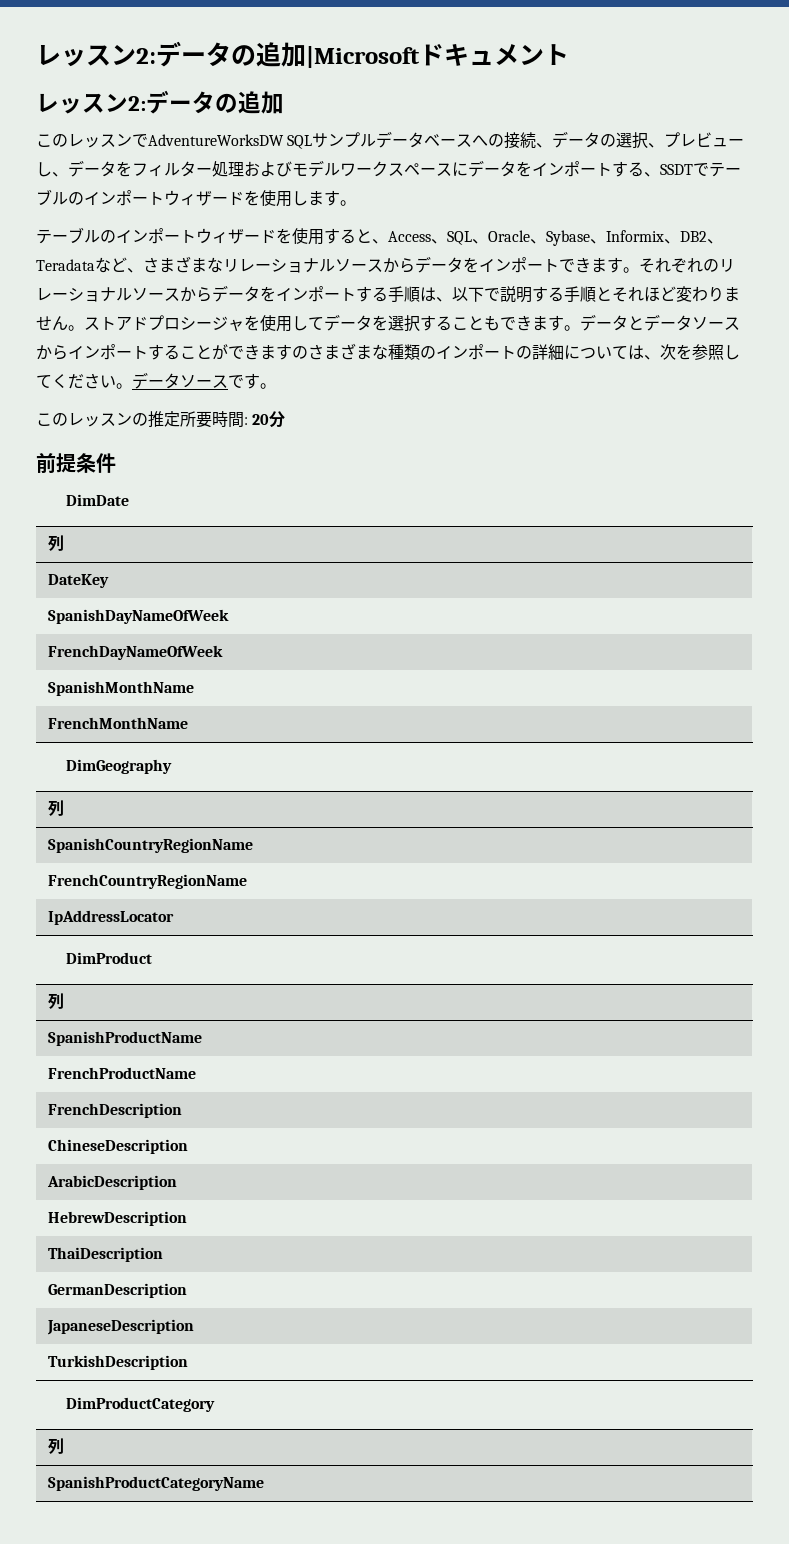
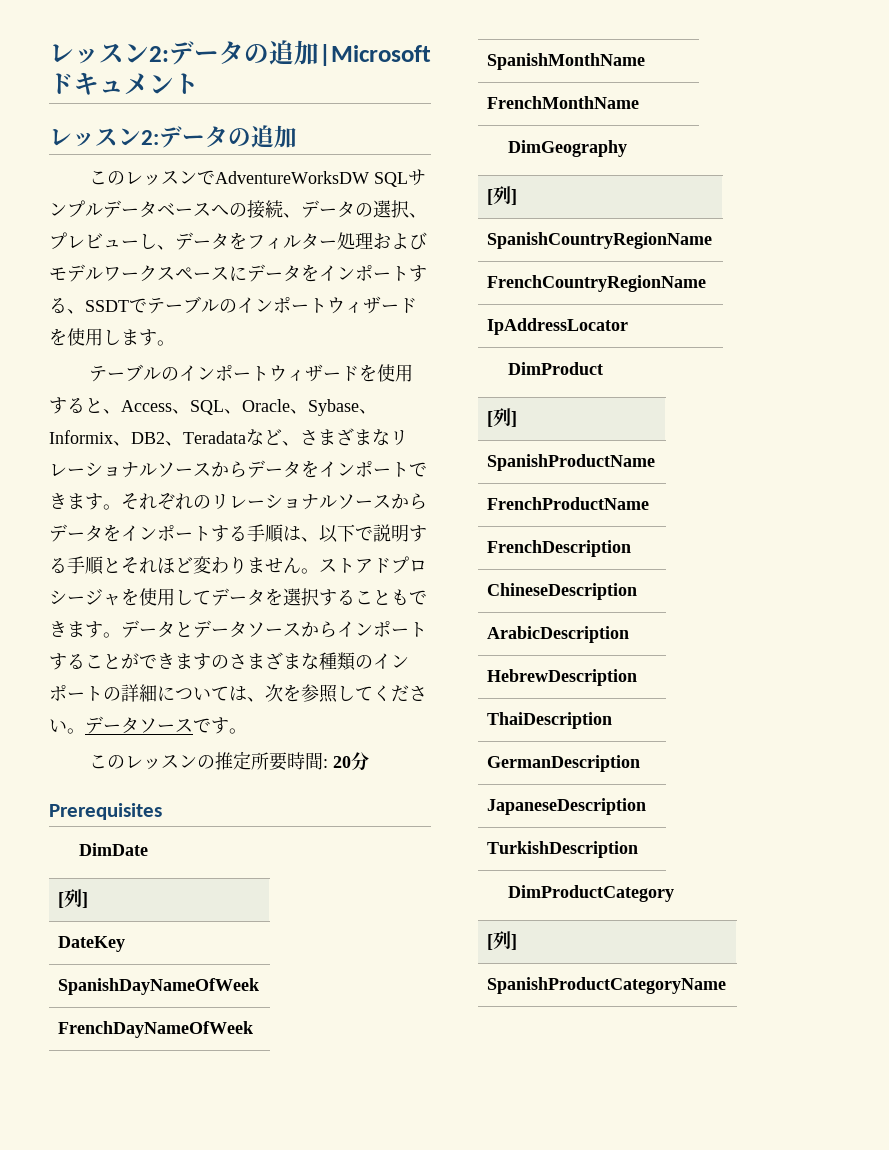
- 前提条件
+ Prerequisites
  DimDate
- 列
+ [列]
  DimGeography
- 列
+ [列]
  DimProduct
- 列
+ [列]
  DimProductCategory
- 列
+ [列]

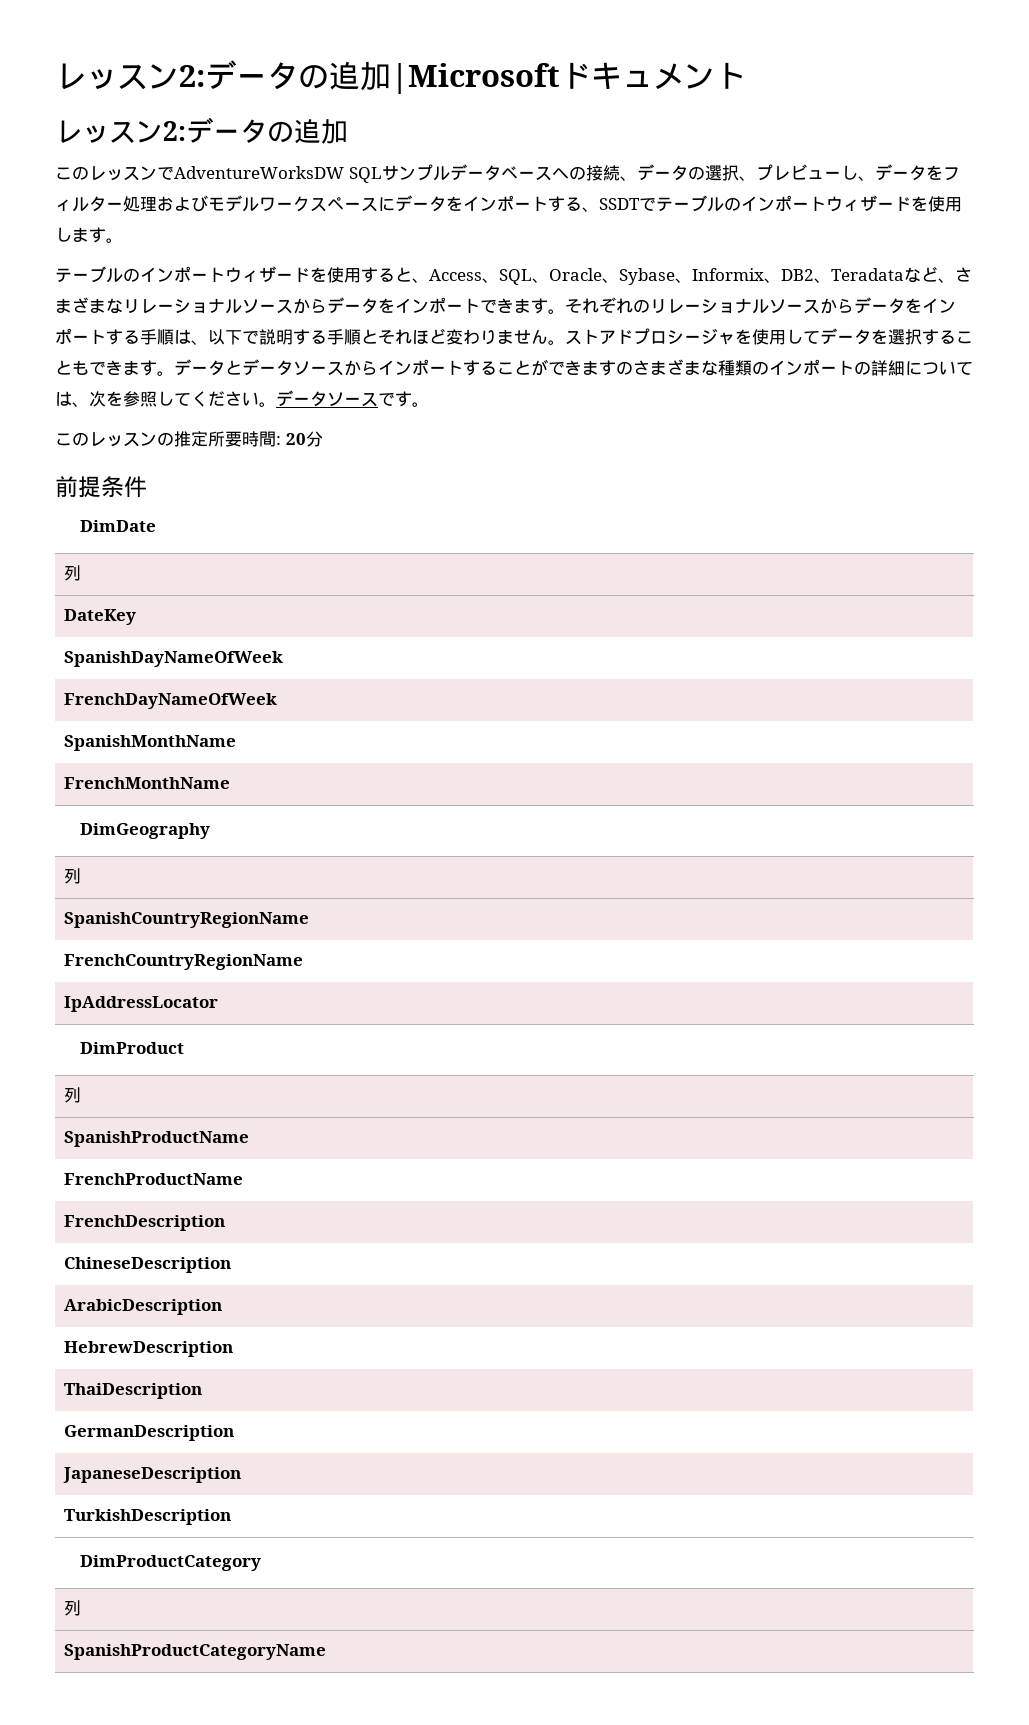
- Prerequisites
+ 前提条件
  DimDate
- [列]
+ 列
  DimGeography
- [列]
+ 列
  DimProduct
- [列]
+ 列
  DimProductCategory
- [列]
+ 列

